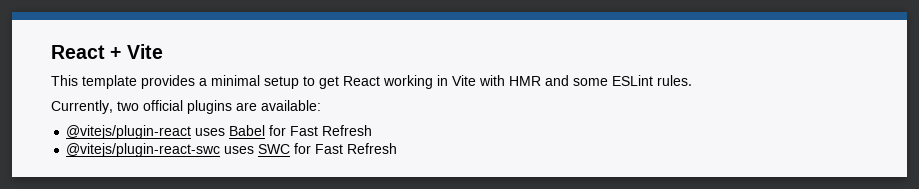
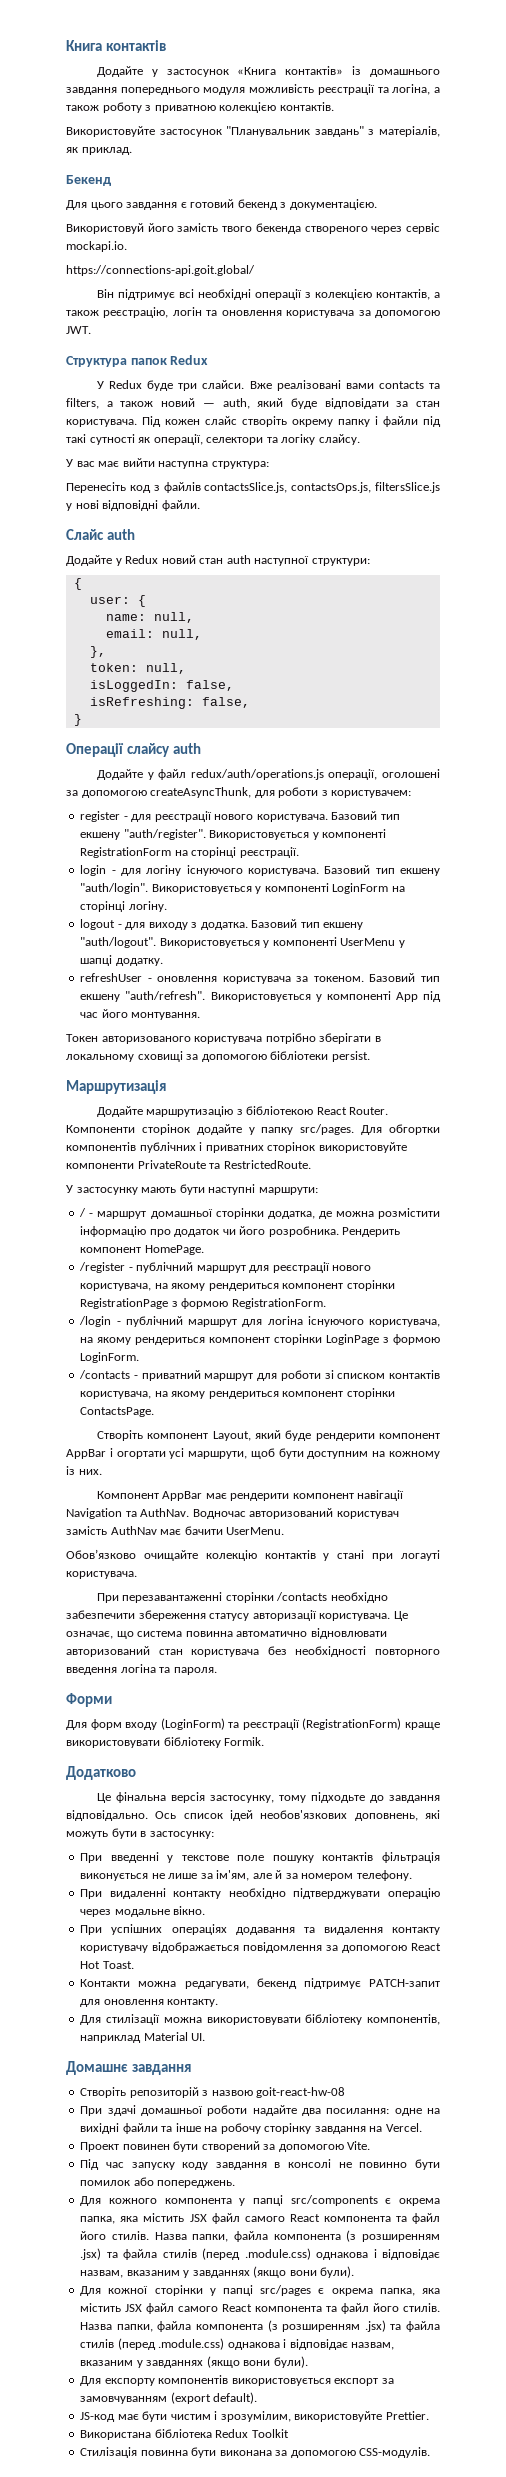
- React + Vite
- This template provides a minimal setup to get React working in Vite with HMR and some ESLint rules.
- Currently, two official plugins are available:
- @vitejs/plugin-react uses Babel for Fast Refresh
- @vitejs/plugin-react-swc uses SWC for Fast Refresh
+ Книга контактів
+ Додайте у застосунок «Книга контактів» із домашнього завдання попереднього модуля можливість реєстрації та логіна, а також роботу з приватною колекцією контактів.
+ Використовуйте застосунок "Планувальник завдань" з матеріалів, як приклад.
+ Бекенд
+ Для цього завдання є готовий бекенд з документацією.
+ Використовуй його замість твого бекенда створеного через сервіс mockapi.io.
+ https://connections-api.goit.global/
+ Він підтримує всі необхідні операції з колекцією контактів, а також реєстрацію, логін та оновлення користувача за допомогою JWT.
+ Структура папок Redux
+ У Redux буде три слайси. Вже реалізовані вами contacts та filters, а також новий — auth, який буде відповідати за стан користувача. Під кожен слайс створіть окрему папку і файли під такі сутності як операції, селектори та логіку слайсу.
+ У вас має вийти наступна структура:
+ Перенесіть код з файлів contactsSlice.js, contactsOps.js, filtersSlice.js у нові відповідні файли.
+ Слайс auth
+ Додайте у Redux новий стан auth наступної структури:
+ {
+ user: {
+ name: null,
+ email: null,
+ },
+ token: null,
+ isLoggedIn: false,
+ isRefreshing: false,
+ }
+ Операції слайсу auth
+ Додайте у файл redux/auth/operations.js операції, оголошені за допомогою createAsyncThunk, для роботи з користувачем:
+ register - для реєстрації нового користувача. Базовий тип екшену "auth/register". Використовується у компоненті RegistrationForm на сторінці реєстрації.
+ login - для логіну існуючого користувача. Базовий тип екшену "auth/login". Використовується у компоненті LoginForm на сторінці логіну.
+ logout - для виходу з додатка. Базовий тип екшену "auth/logout". Використовується у компоненті UserMenu у шапці додатку.
+ refreshUser - оновлення користувача за токеном. Базовий тип екшену "auth/refresh". Використовується у компоненті App під час його монтування.
+ Токен авторизованого користувача потрібно зберігати в локальному сховищі за допомогою бібліотеки persist.
+ Маршрутизація
+ Додайте маршрутизацію з бібліотекою React Router. Компоненти сторінок додайте у папку src/pages. Для обгортки компонентів публічних і приватних сторінок використовуйте компоненти PrivateRoute та RestrictedRoute.
+ У застосунку мають бути наступні маршрути:
+ / - маршрут домашньої сторінки додатка, де можна розмістити інформацію про додаток чи його розробника. Рендерить компонент HomePage.
+ /register - публічний маршрут для реєстрації нового користувача, на якому рендериться компонент сторінки RegistrationPage з формою RegistrationForm.
+ /login - публічний маршрут для логіна існуючого користувача, на якому рендериться компонент сторінки LoginPage з формою LoginForm.
+ /contacts - приватний маршрут для роботи зі списком контактів користувача, на якому рендериться компонент сторінки ContactsPage.
+ Створіть компонент Layout, який буде рендерити компонент AppBar і огортати усі маршрути, щоб бути доступним на кожному із них.
+ Компонент AppBar має рендерити компонент навігації Navigation та AuthNav. Водночас авторизований користувач замість AuthNav має бачити UserMenu.
+ Обов’язково очищайте колекцію контактів у стані при логауті користувача.
+ При перезавантаженні сторінки /contacts необхідно забезпечити збереження статусу авторизації користувача. Це означає, що система повинна автоматично відновлювати авторизований стан користувача без необхідності повторного введення логіна та пароля.
+ Форми
+ Для форм входу (LoginForm) та реєстрації (RegistrationForm) краще використовувати бібліотеку Formik.
+ Додатково
+ Це фінальна версія застосунку, тому підходьте до завдання відповідально. Ось список ідей необов'язкових доповнень, які можуть бути в застосунку:
+ При введенні у текстове поле пошуку контактів фільтрація виконується не лише за ім'ям, але й за номером телефону.
+ При видаленні контакту необхідно підтверджувати операцію через модальне вікно.
+ При успішних операціях додавання та видалення контакту користувачу відображається повідомлення за допомогою React Hot Toast.
+ Контакти можна редагувати, бекенд підтримує PATCH-запит для оновлення контакту.
+ Для стилізації можна використовувати бібліотеку компонентів, наприклад Material UI.
+ Домашнє завдання
+ Створіть репозиторій з назвою goit-react-hw-08
+ При здачі домашньої роботи надайте два посилання: одне на вихідні файли та інше на робочу сторінку завдання на Vercel.
+ Проект повинен бути створений за допомогою Vite.
+ Під час запуску коду завдання в консолі не повинно бути помилок або попереджень.
+ Для кожного компонента у папці src/components є окрема папка, яка містить JSX файл самого React компонента та файл його стилів. Назва папки, файла компонента (з розширенням .jsx) та файла стилів (перед .module.css) однакова і відповідає назвам, вказаним у завданнях (якщо вони були).
+ Для кожної сторінки у папці src/pages є окрема папка, яка містить JSX файл самого React компонента та файл його стилів. Назва папки, файла компонента (з розширенням .jsx) та файла стилів (перед .module.css) однакова і відповідає назвам, вказаним у завданнях (якщо вони були).
+ Для експорту компонентів використовується експорт за замовчуванням (export default).
+ JS-код має бути чистим і зрозумілим, використовуйте Prettier.
+ Використана бібліотека Redux Toolkit
+ Стилізація повинна бути виконана за допомогою CSS-модулів.

